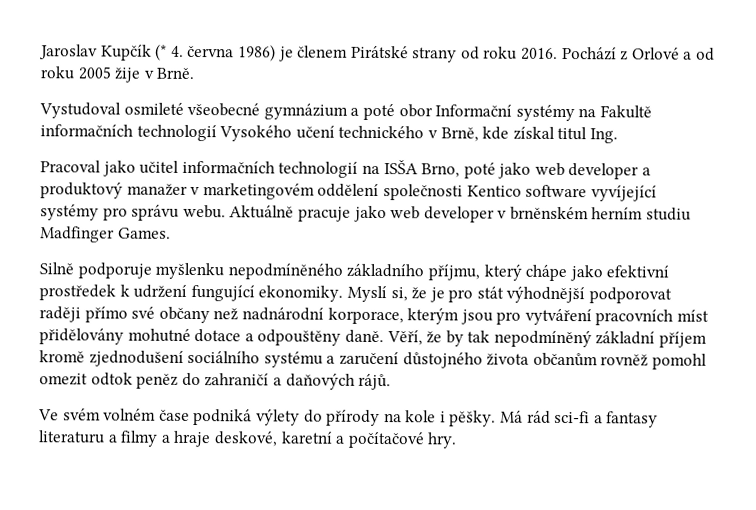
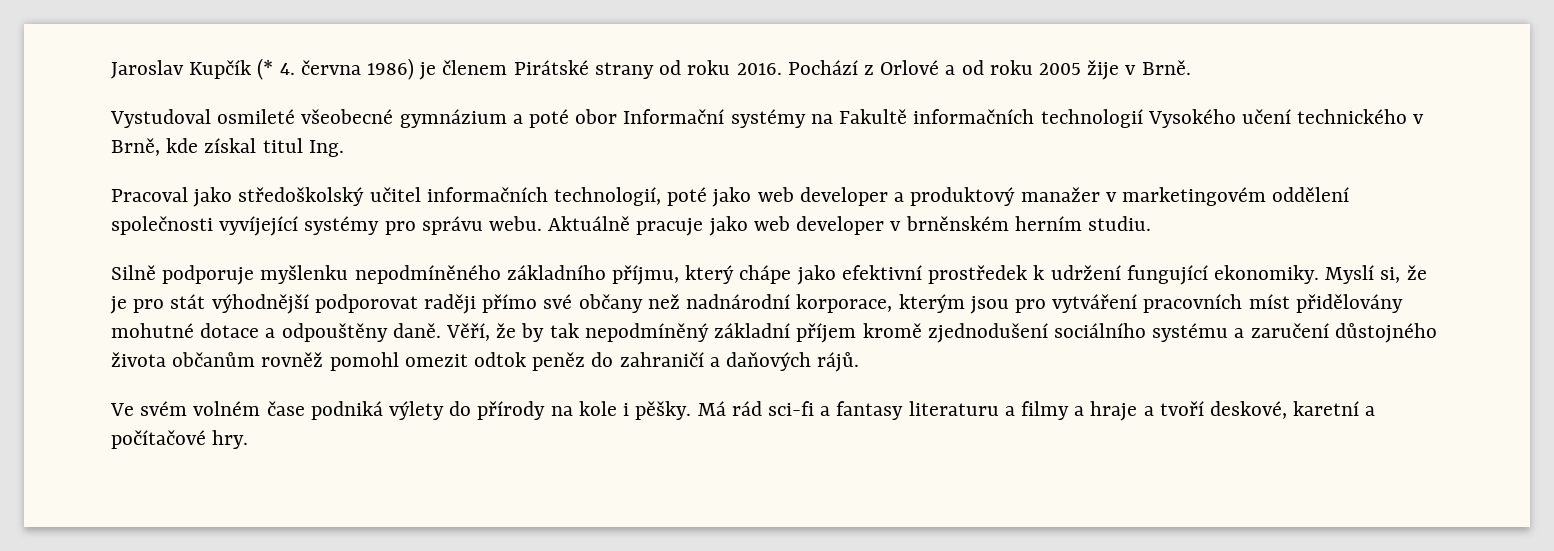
- Pracoval jako učitel informačních technologií na ISŠA Brno, poté jako web developer a produktový manažer v marketingovém oddělení společnosti Kentico software vyvíjející systémy pro správu webu.
+ Pracoval jako středoškolský učitel informačních technologií, poté jako web developer a produktový manažer v marketingovém oddělení společnosti vyvíjející systémy pro správu webu.
- Aktuálně pracuje jako web developer v brněnském herním studiu Madfinger Games.
+ Aktuálně pracuje jako web developer v brněnském herním studiu.
- Má rád sci-fi a fantasy literaturu a filmy a hraje deskové, karetní a počítačové hry.
+ Má rád sci-fi a fantasy literaturu a filmy a hraje a tvoří deskové, karetní a počítačové hry.

